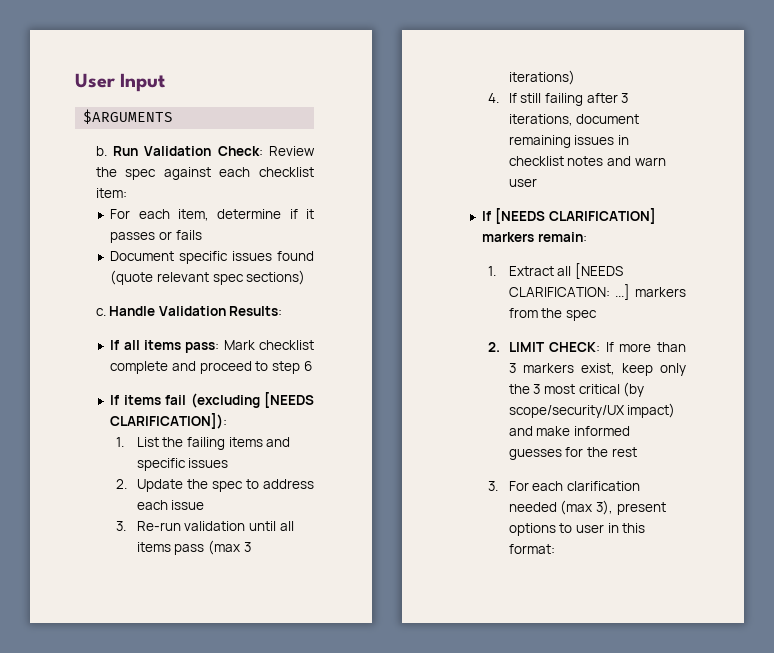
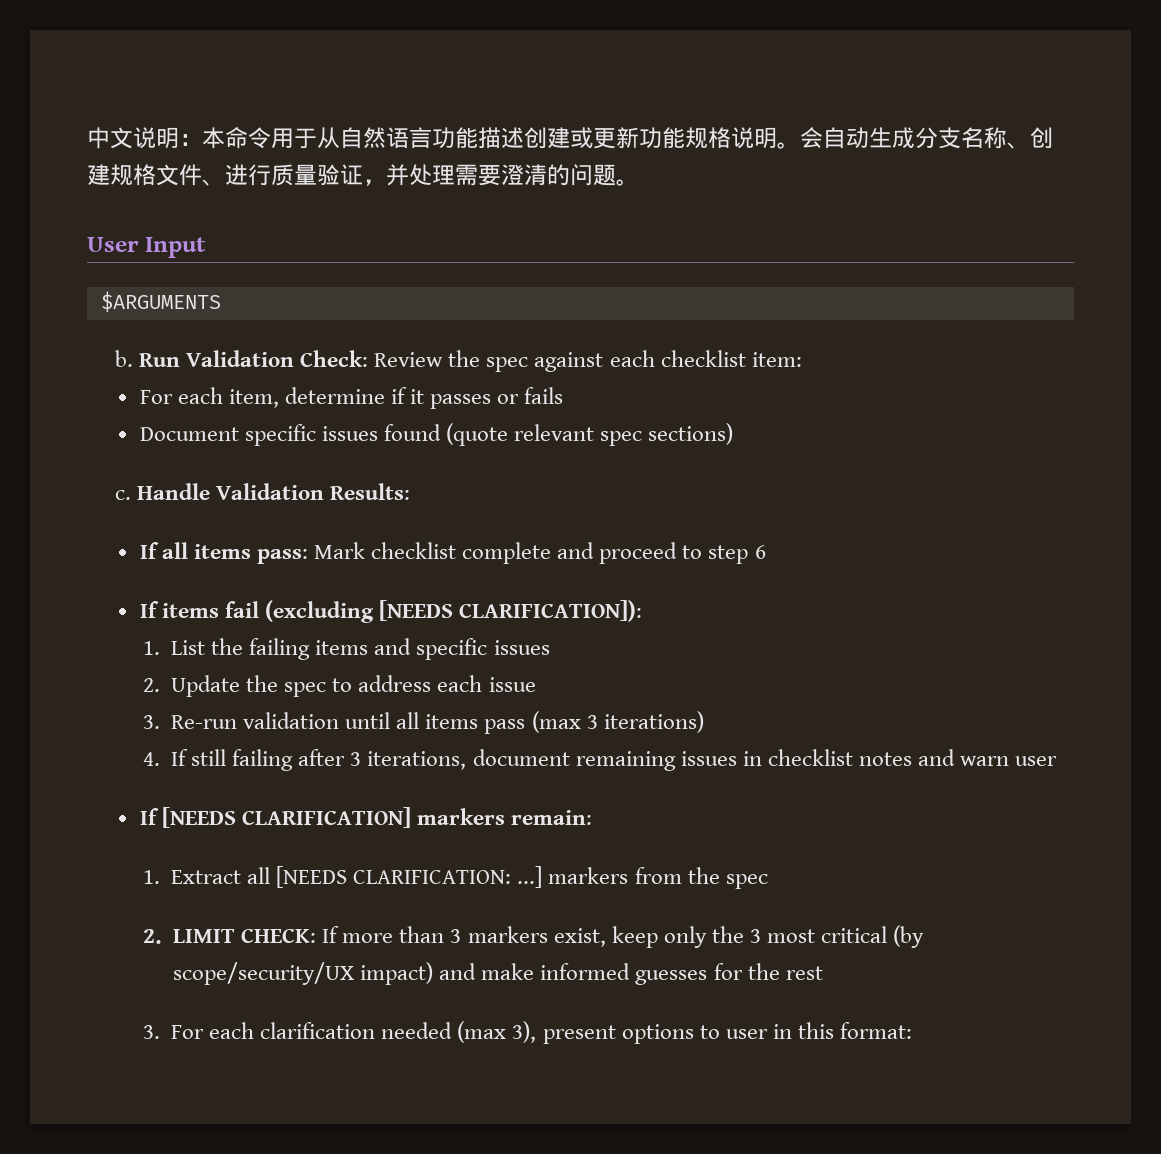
+ 中文说明：本命令用于从自然语言功能描述创建或更新功能规格说明。会自动生成分支名称、创建规格文件、进行质量验证，并处理需要澄清的问题。

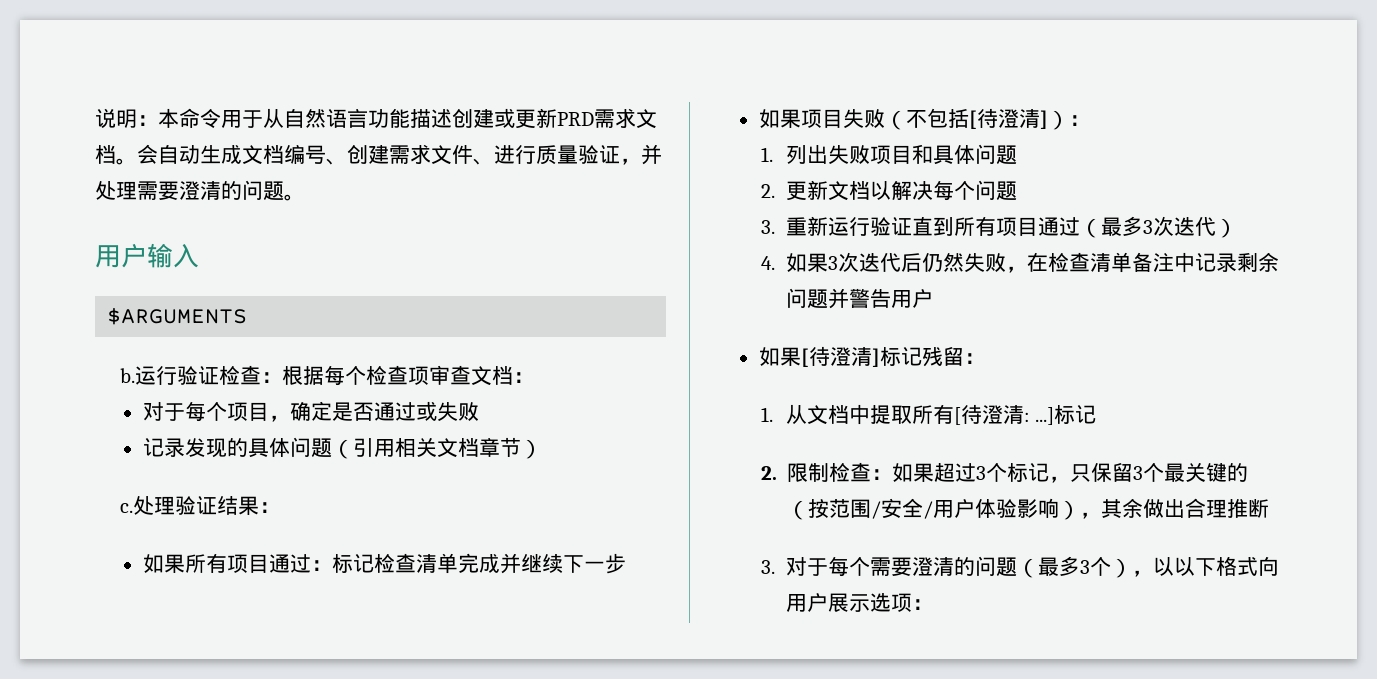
- 中文说明：本命令用于从自然语言功能描述创建或更新功能规格说明。会自动生成分支名称、创建规格文件、进行质量验证，并处理需要澄清的问题。
+ 说明：本命令用于从自然语言功能描述创建或更新PRD需求文档。会自动生成文档编号、创建需求文件、进行质量验证，并处理需要澄清的问题。
- User Input
+ 用户输入
- Run Validation Check: Review the spec against each checklist item:
- For each item, determine if it passes or fails
- Document specific issues found (quote relevant spec sections)
- c. Handle Validation Results:
- If all items pass: Mark checklist complete and proceed to step 6
- If items fail (excluding [NEEDS CLARIFICATION]):
- 1. List the failing items and specific issues
- 2. Update the spec to address each issue
- 3. Re-run validation until all items pass (max 3 iterations)
- 4. If still failing after 3 iterations, document remaining issues in checklist notes and warn user
- If [NEEDS CLARIFICATION] markers remain:
- 1. Extract all [NEEDS CLARIFICATION: ...] markers from the spec
- 2. LIMIT CHECK: If more than 3 markers exist, keep only the 3 most critical (by scope/security/UX impact) and make informed guesses for the rest
- 3. For each clarification needed (max 3), present options to user in this format:
+ 运行验证检查：根据每个检查项审查文档：
+ 对于每个项目，确定是否通过或失败
+ 记录发现的具体问题（引用相关文档章节）
+ c.处理验证结果：
+ 如果所有项目通过：标记检查清单完成并继续下一步
+ 如果项目失败（不包括[待澄清]）：
+ 1.列出失败项目和具体问题
+ 2.更新文档以解决每个问题
+ 3.重新运行验证直到所有项目通过（最多3次迭代）
+ 4.如果3次迭代后仍然失败，在检查清单备注中记录剩余问题并警告用户
+ 如果[待澄清]标记残留：
+ 1.从文档中提取所有[待澄清: ...]标记
+ 2.限制检查：如果超过3个标记，只保留3个最关键的（按范围/安全/用户体验影响），其余做出合理推断
+ 3.对于每个需要澄清的问题（最多3个），以以下格式向用户展示选项：

